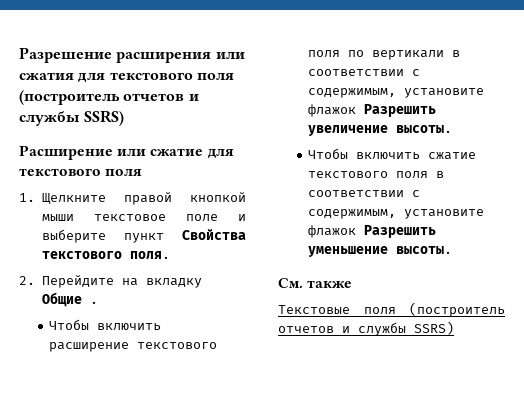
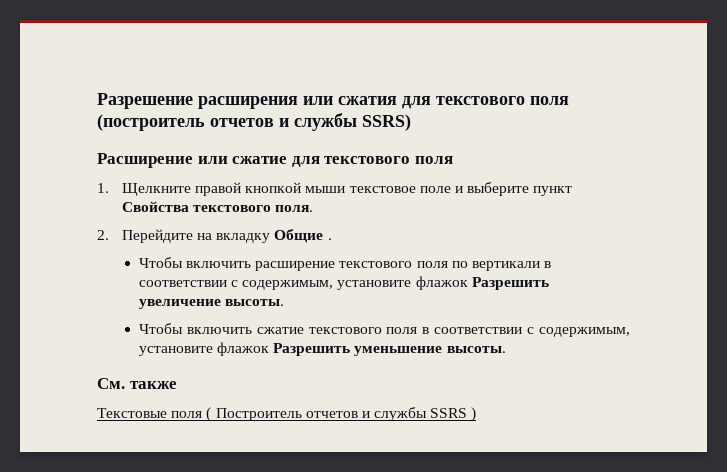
- Текстовые поля (построитель отчетов и службы SSRS)
+ Текстовые поля ( Построитель отчетов и службы SSRS )

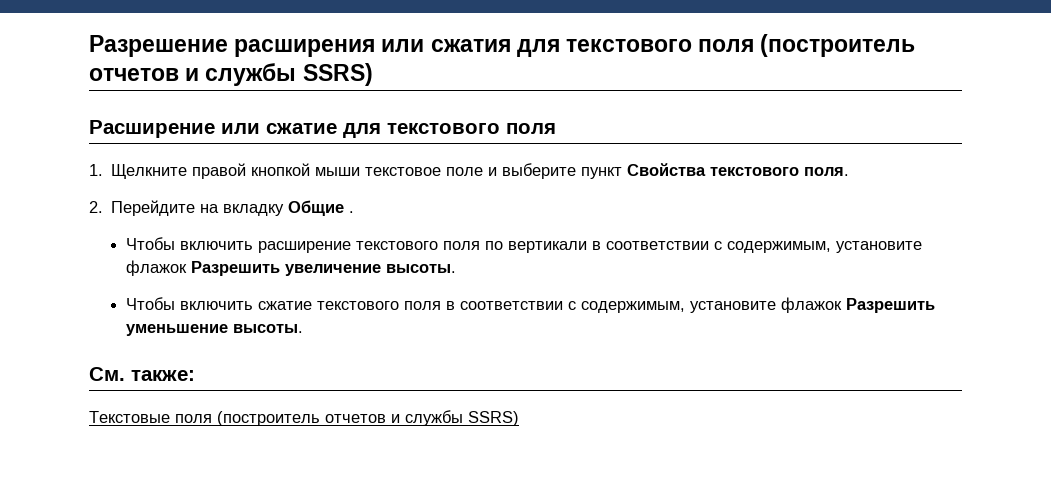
- См. также
+ См. также:
- Текстовые поля ( Построитель отчетов и службы SSRS )
+ Текстовые поля (построитель отчетов и службы SSRS)

